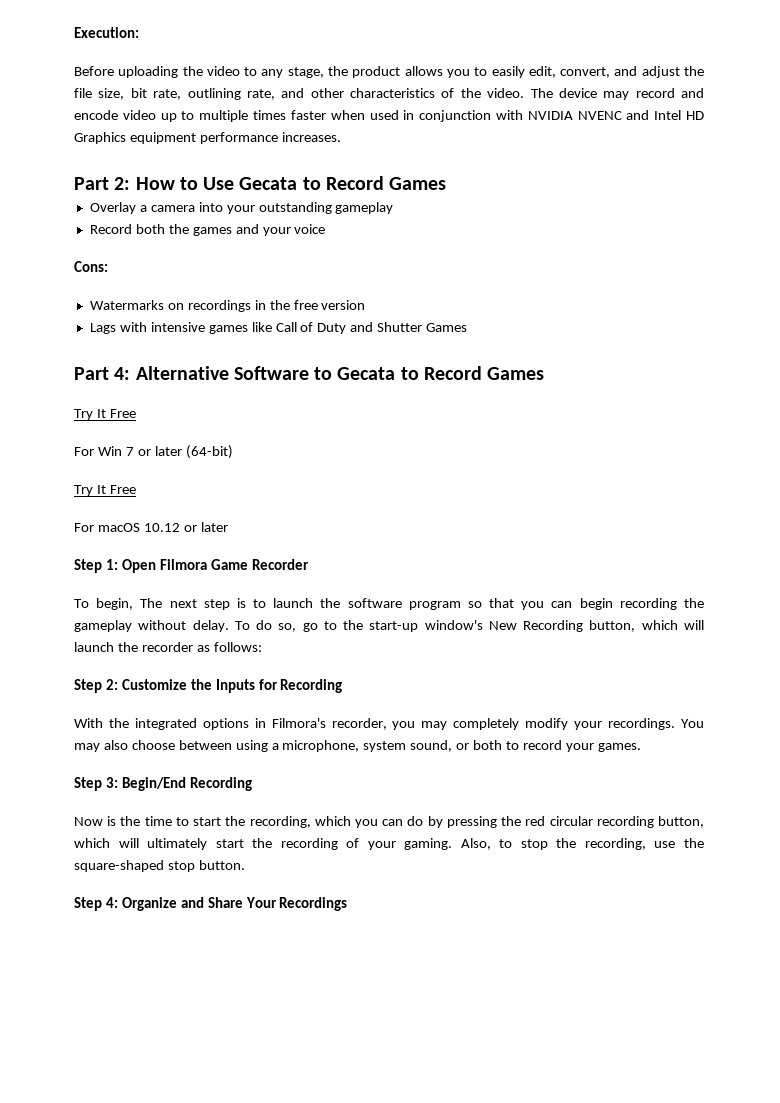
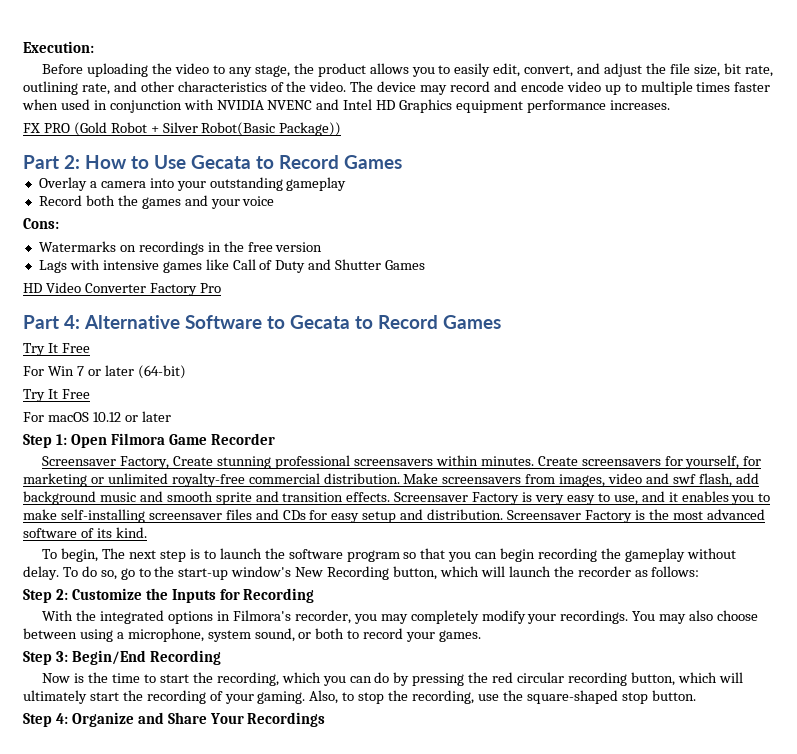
+ FX PRO (Gold Robot + Silver Robot(Basic Package))
+ HD Video Converter Factory Pro
+ Screensaver Factory, Create stunning professional screensavers within minutes. Create screensavers for yourself, for marketing or unlimited royalty-free commercial distribution. Make screensavers from images, video and swf flash, add background music and smooth sprite and transition effects. Screensaver Factory is very easy to use, and it enables you to make self-installing screensaver files and CDs for easy setup and distribution. Screensaver Factory is the most advanced software of its kind.

